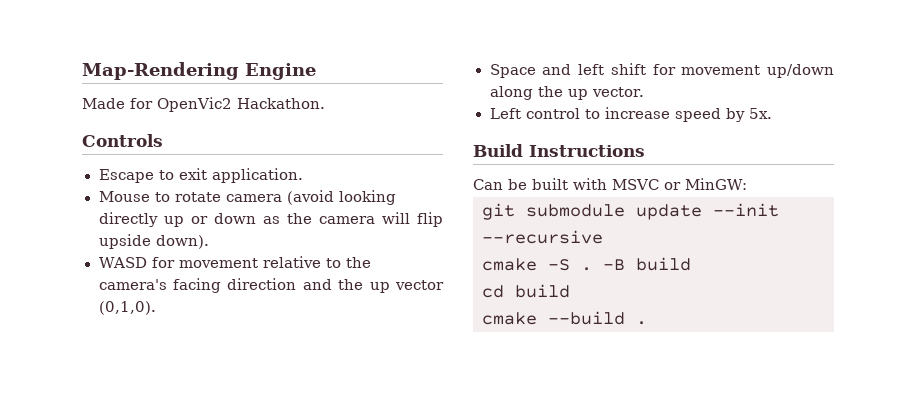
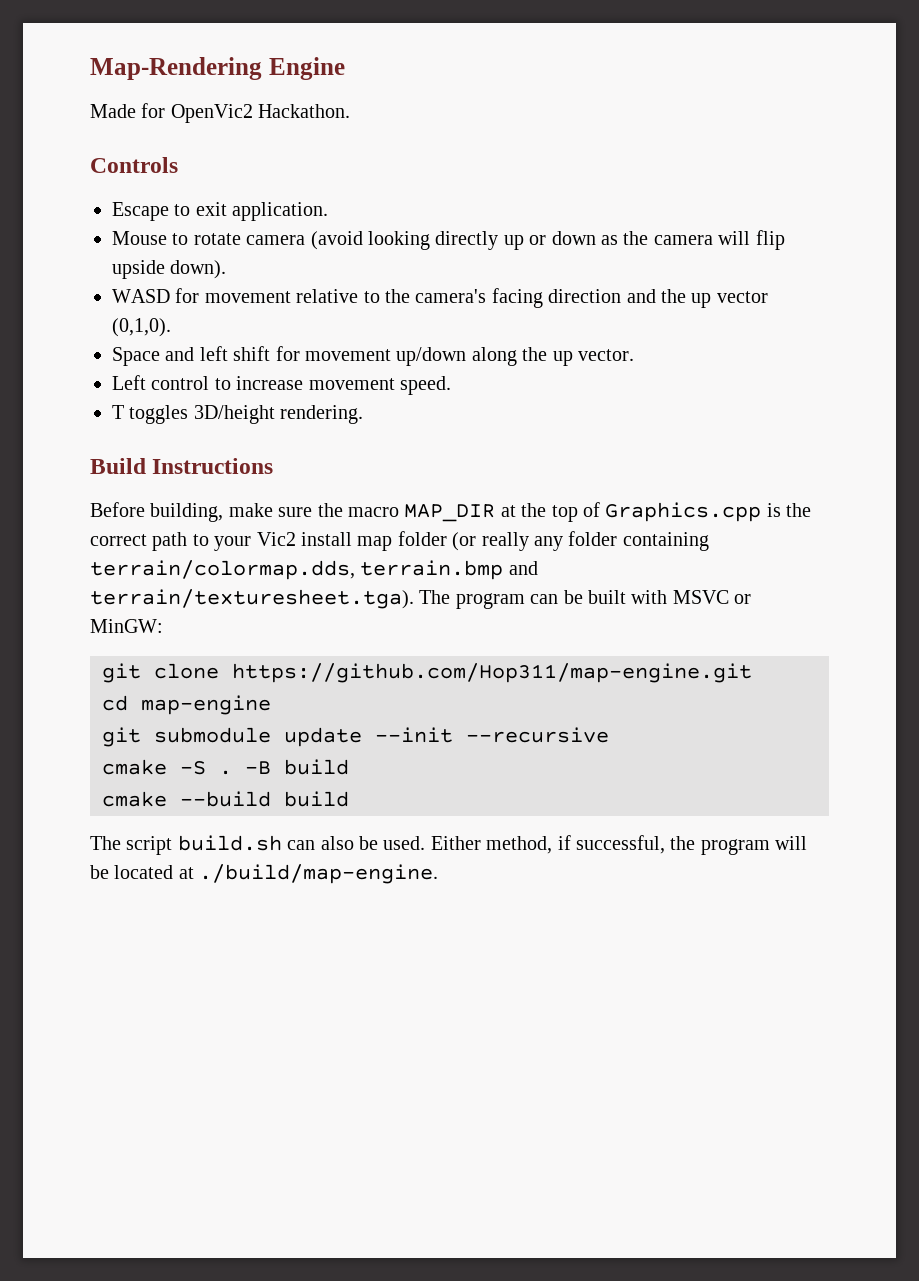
- Left control to increase speed by 5x.
+ Left control to increase movement speed.
+ T toggles 3D/height rendering.
  Build Instructions
- Can be built with MSVC or MinGW:
+ Before building, make sure the macro MAP_DIR at the top of Graphics.cpp is the correct path to your Vic2 install map folder (or really any folder containing terrain/colormap.dds, terrain.bmp and terrain/texturesheet.tga). The program can be built with MSVC or MinGW:
+ git clone https://github.com/Hop311/map-engine.git
+ cd map-engine
- cd build
- cmake --build .
+ cmake --build build
+ The script build.sh can also be used. Either method, if successful, the program will be located at ./build/map-engine.

